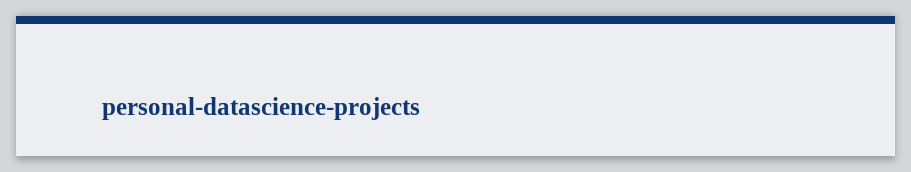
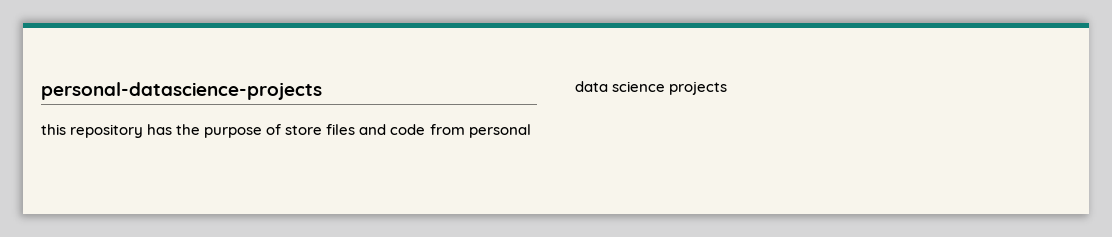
+ this repository has the purpose of store files and code from personal data science projects

